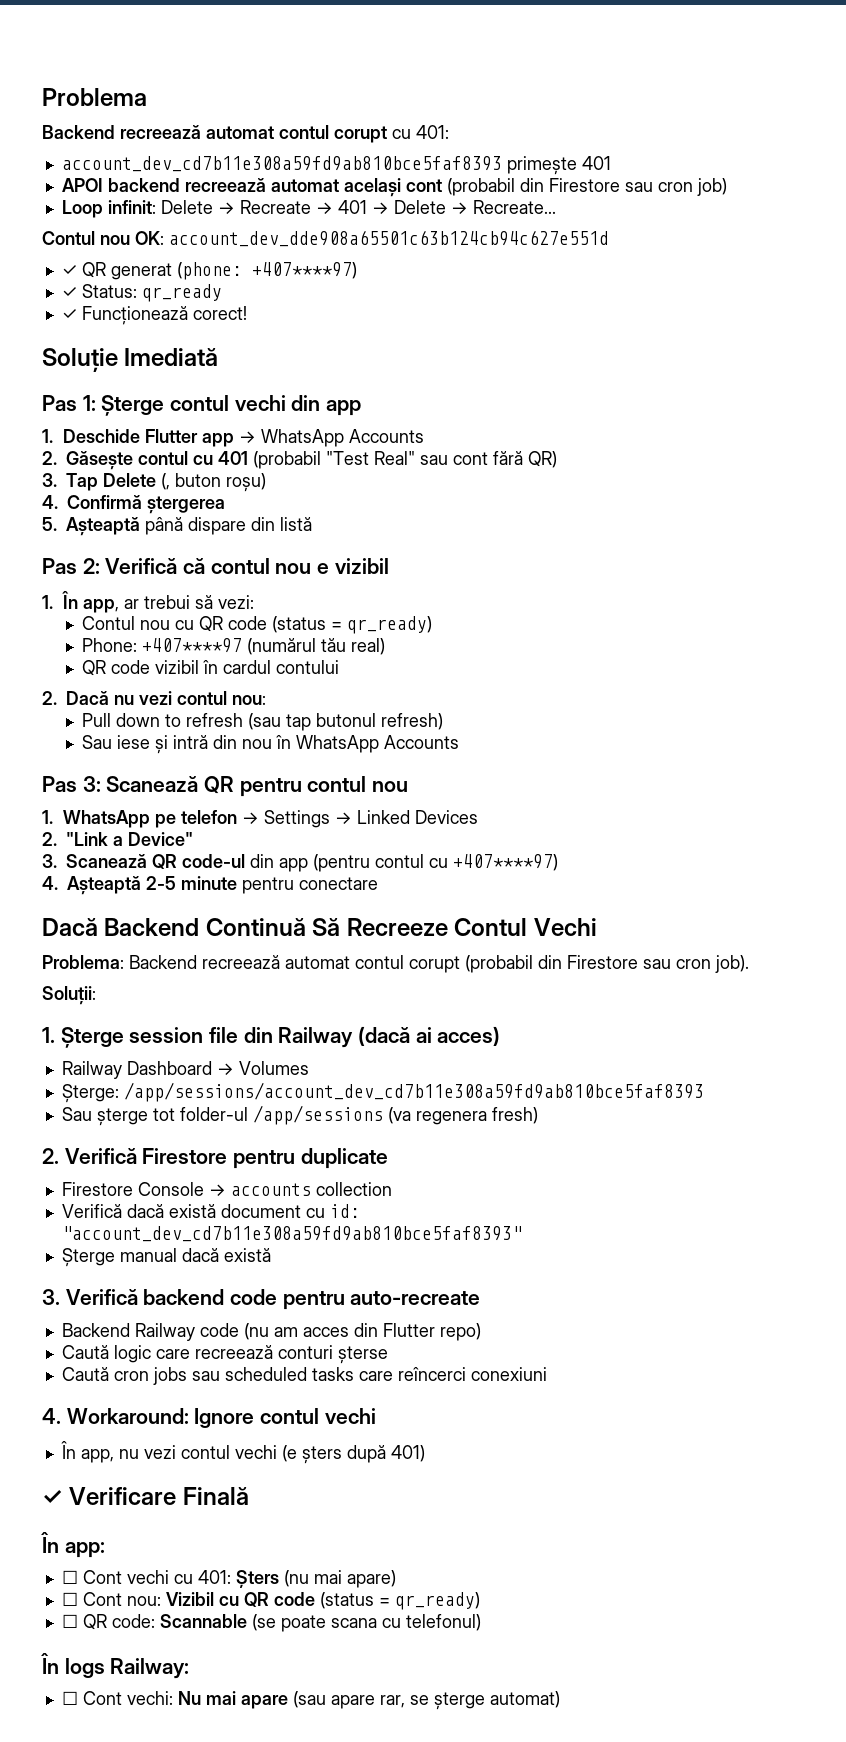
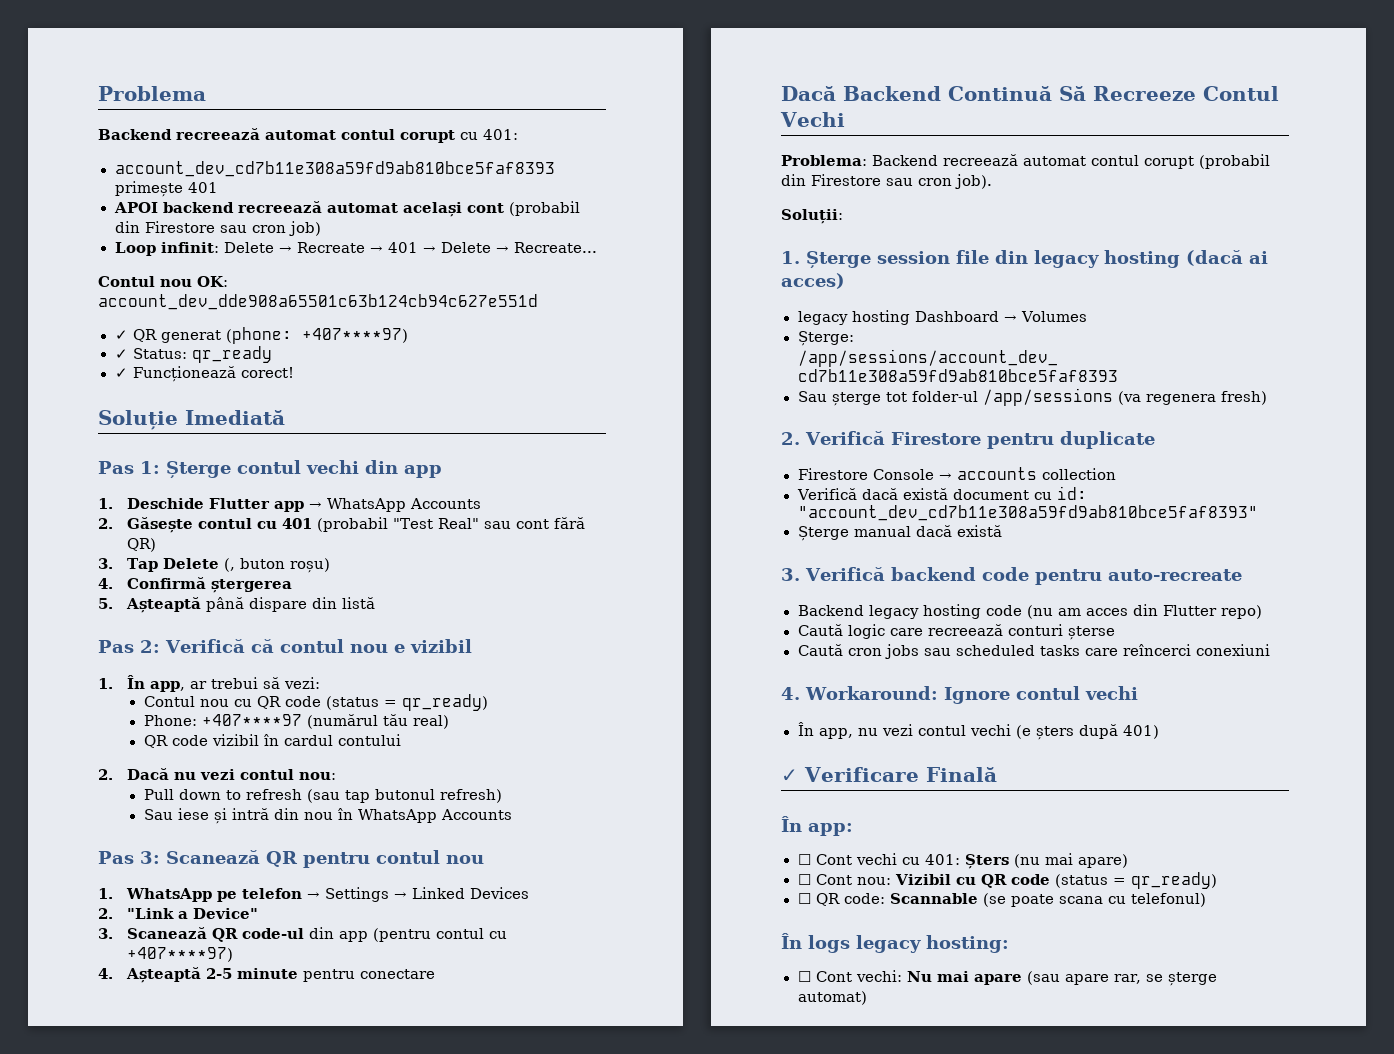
- 1. Șterge session file din Railway (dacă ai acces)
+ 1. Șterge session file din legacy hosting (dacă ai acces)
- Railway Dashboard → Volumes
+ legacy hosting Dashboard → Volumes
- Backend Railway code (nu am acces din Flutter repo)
+ Backend legacy hosting code (nu am acces din Flutter repo)
- În logs Railway:
+ În logs legacy hosting:

